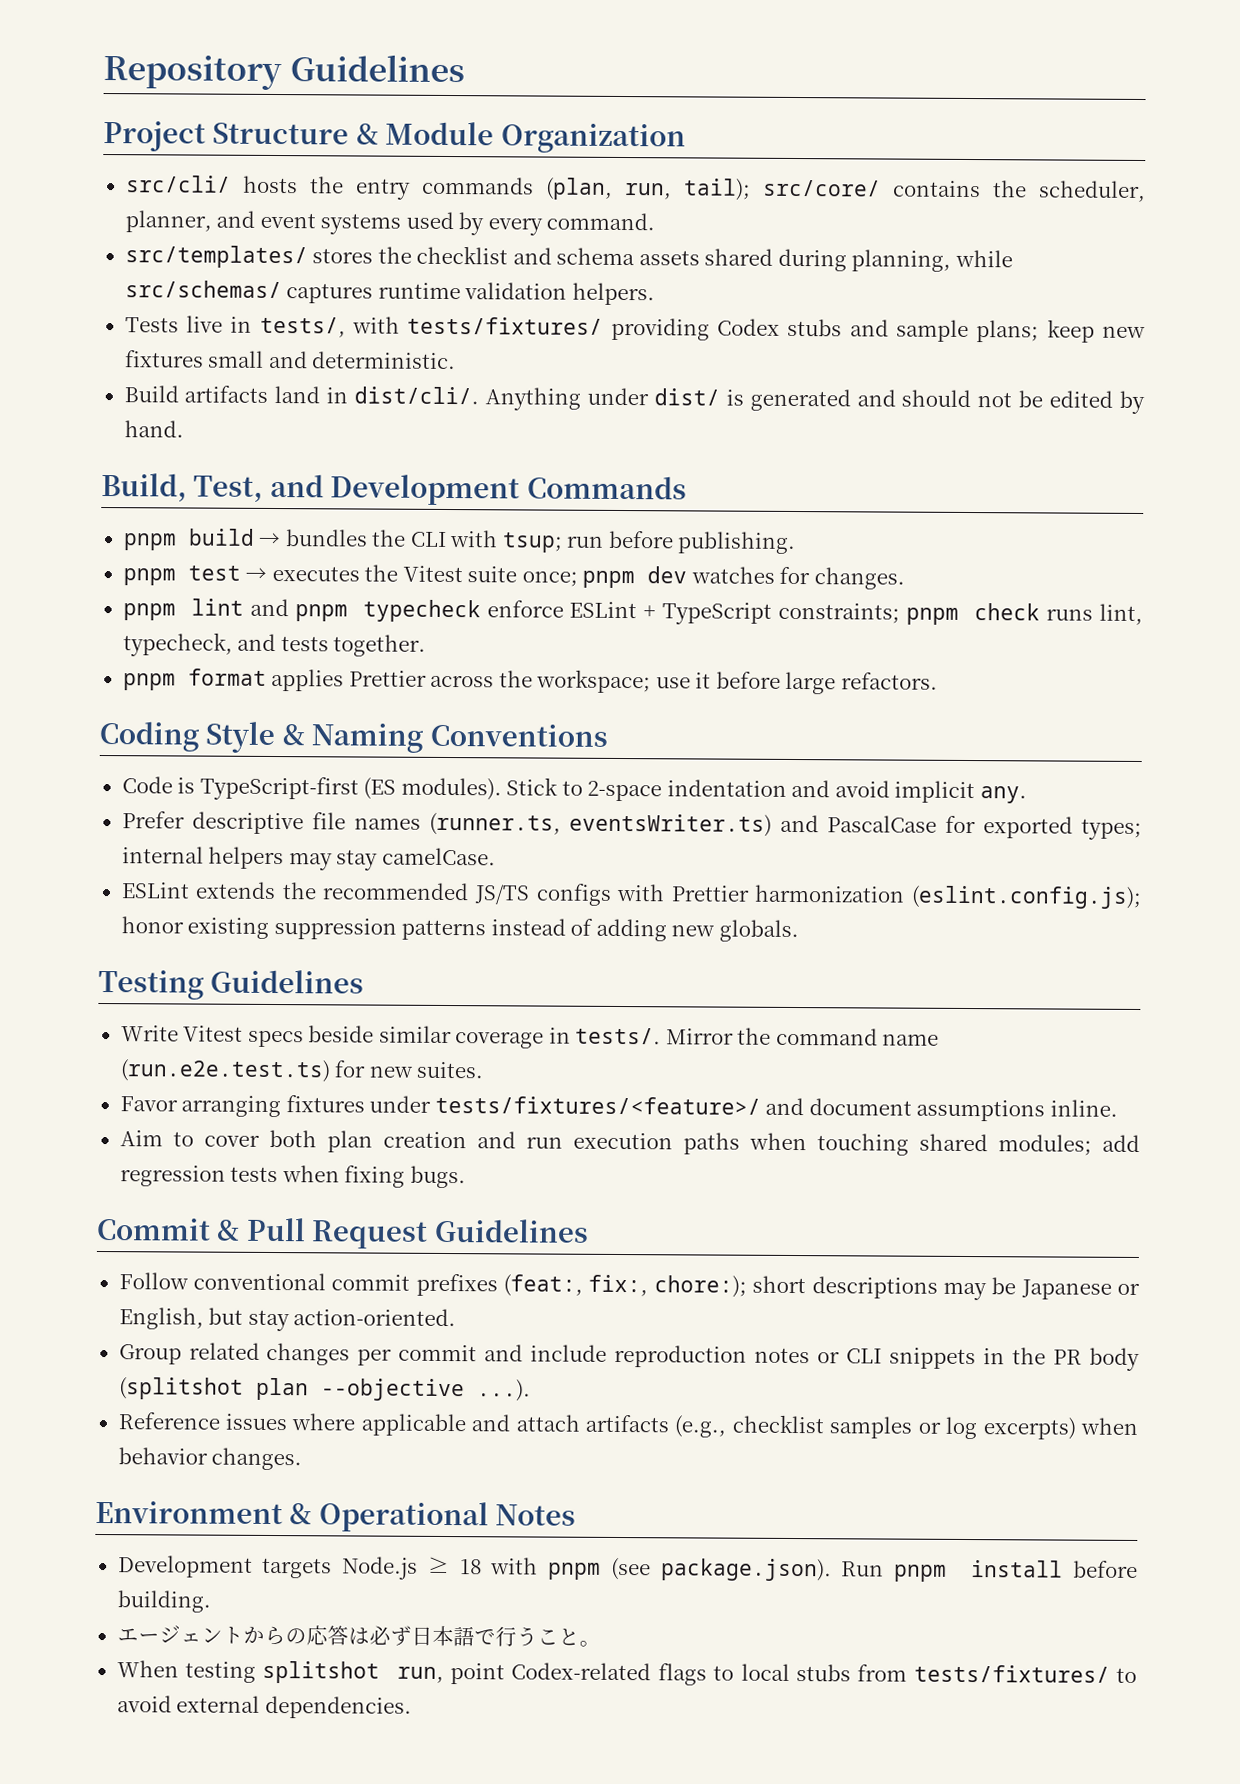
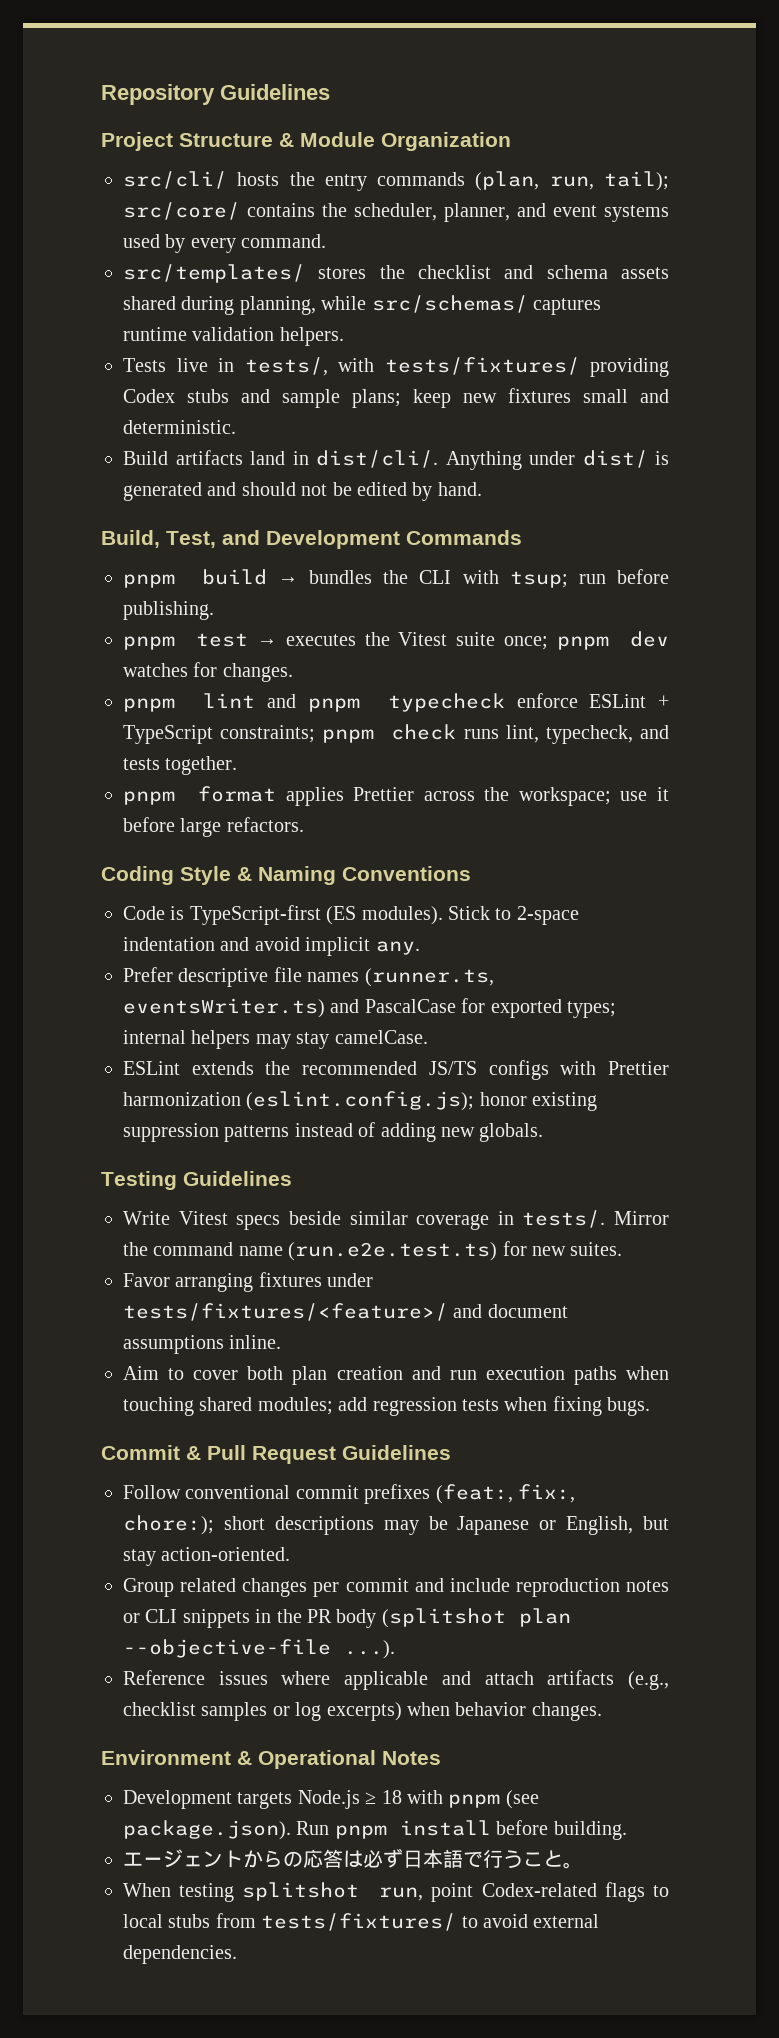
- Group related changes per commit and include reproduction notes or CLI snippets in the PR body (splitshot plan --objective ...).
+ Group related changes per commit and include reproduction notes or CLI snippets in the PR body (splitshot plan --objective-file ...).

